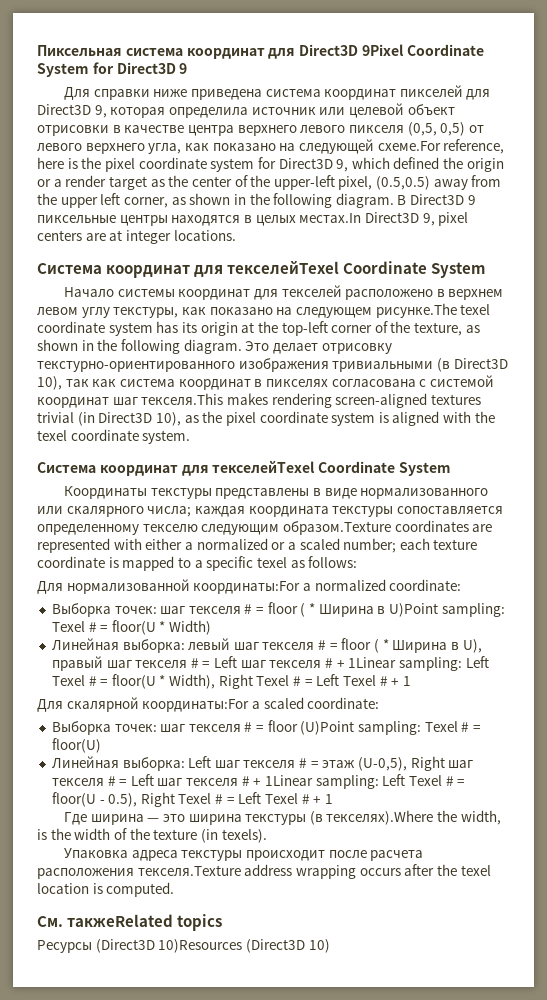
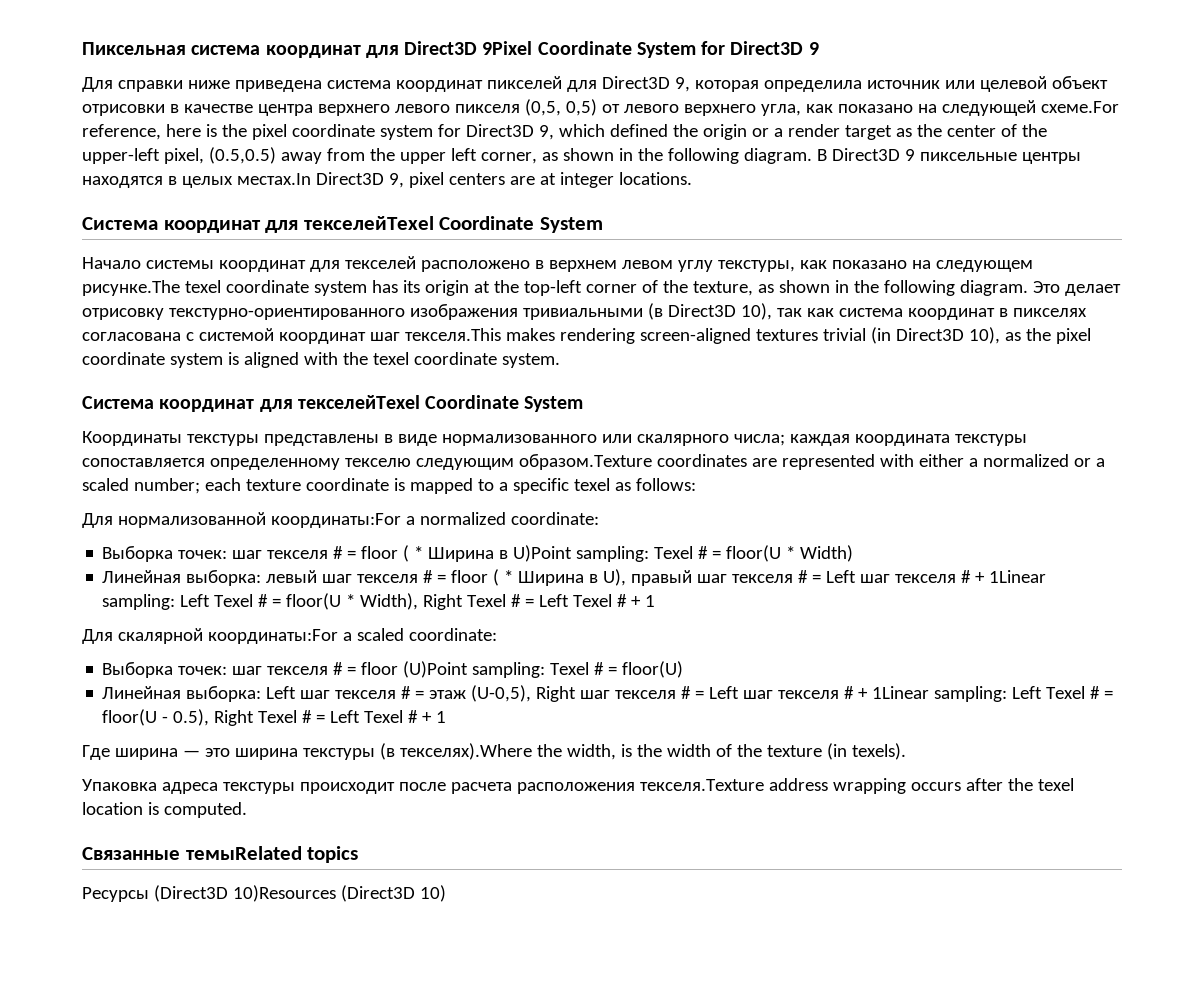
- См. такжеRelated topics
+ Связанные темыRelated topics

